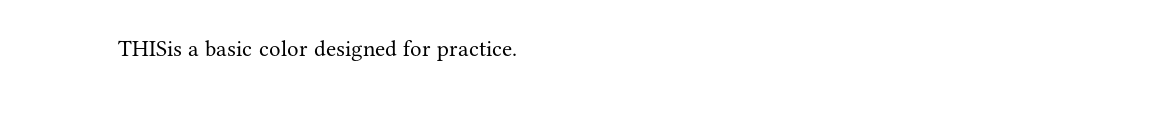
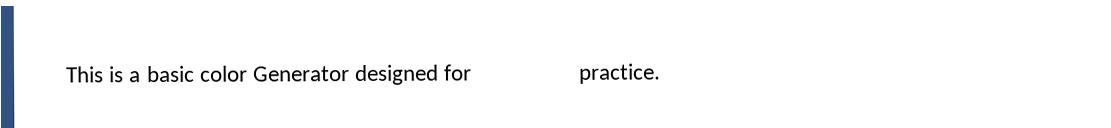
- THISis a basic color designed for practice.
+ This is a basic color Generator designed for practice.

